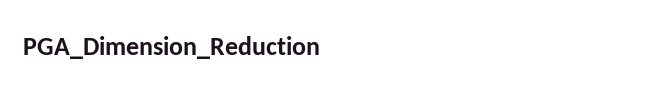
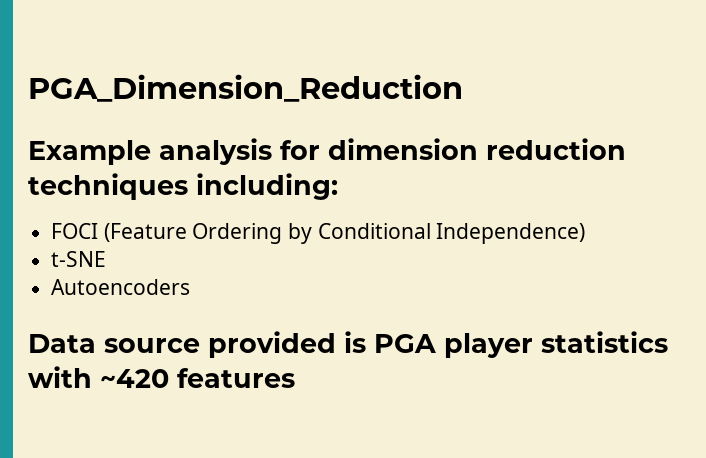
+ Example analysis for dimension reduction techniques including:
+ FOCI (Feature Ordering by Conditional Independence)
+ t-SNE
+ Autoencoders
+ Data source provided is PGA player statistics with ~420 features

